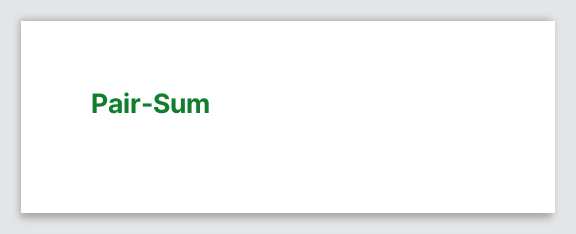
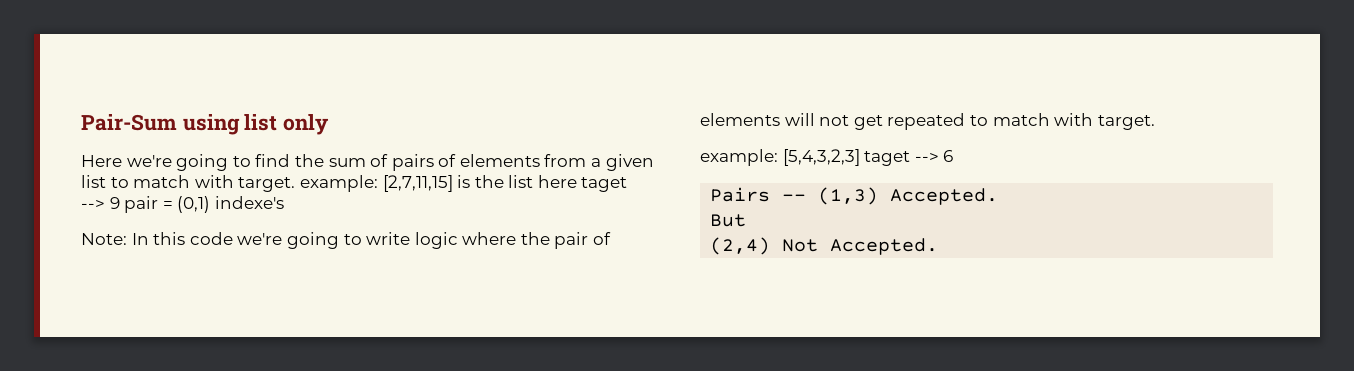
- Pair-Sum
+ Pair-Sum using list only
+ Here we're going to find the sum of pairs of elements from a given list to match with target. example: [2,7,11,15] is the list here taget --> 9 pair = (0,1) indexe's
+ Note: In this code we're going to write logic where the pair of elements will not get repeated to match with target.
+ example: [5,4,3,2,3] taget --> 6
+ Pairs -- (1,3) Accepted.
+ But
+ (2,4) Not Accepted.

